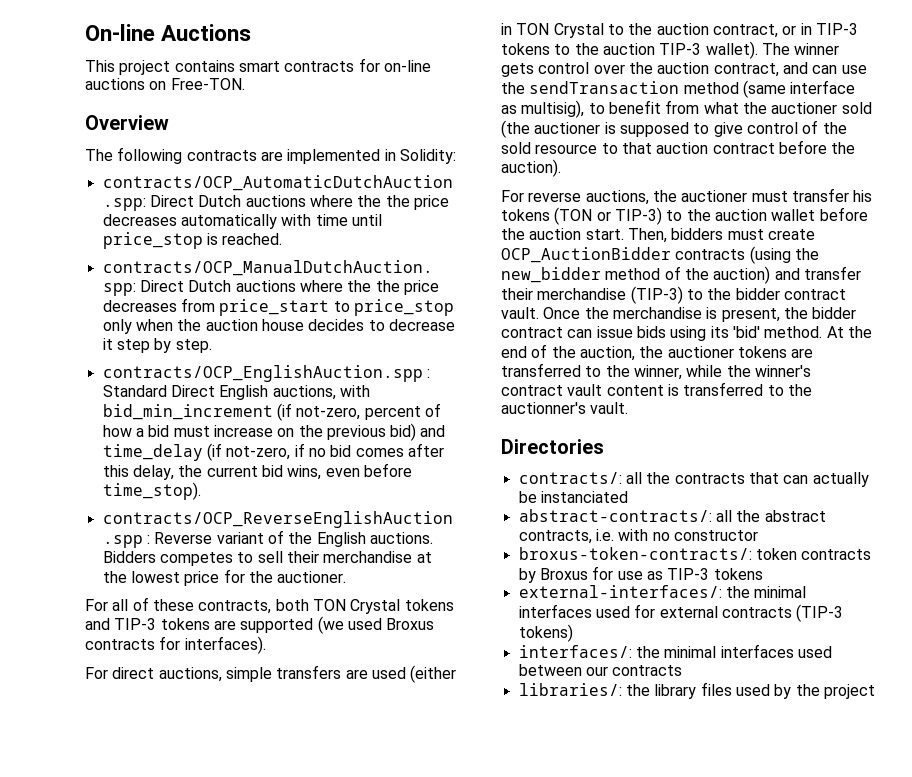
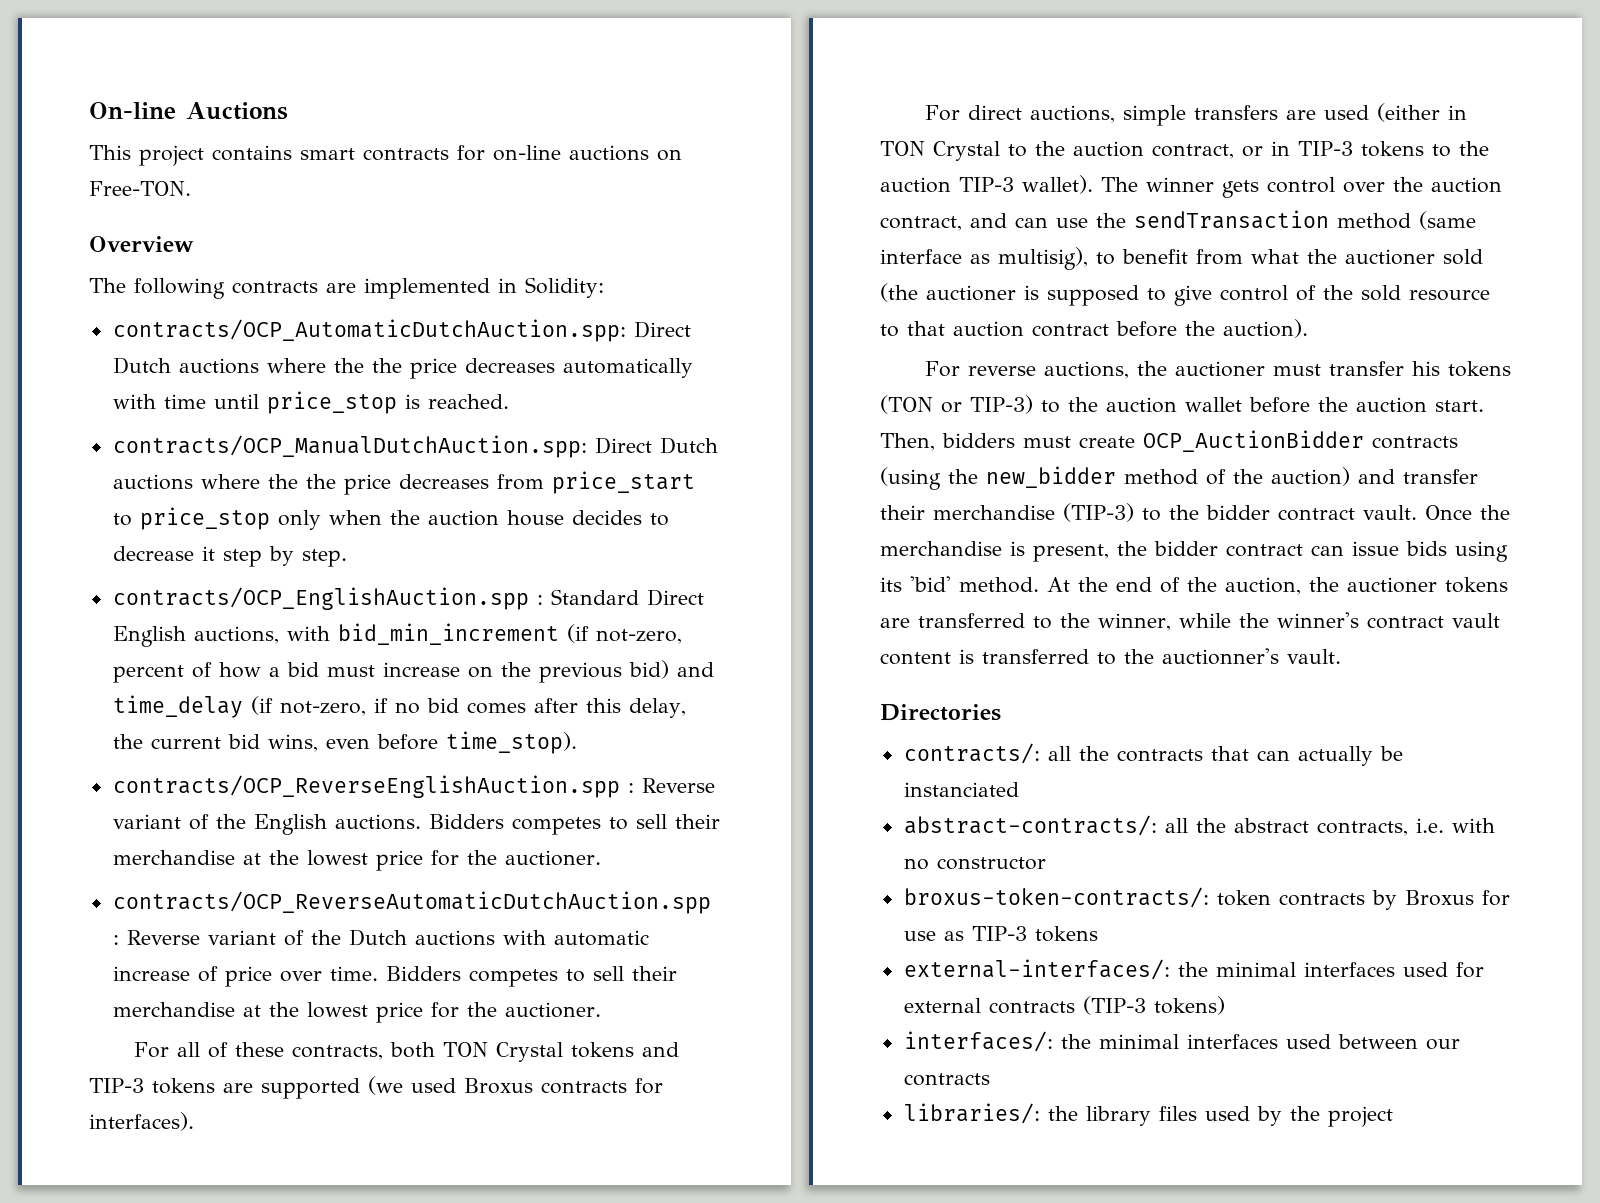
+ contracts/OCP_ReverseAutomaticDutchAuction.spp : Reverse variant of the Dutch auctions with automatic increase of price over time. Bidders competes to sell their merchandise at the lowest price for the auctioner.

